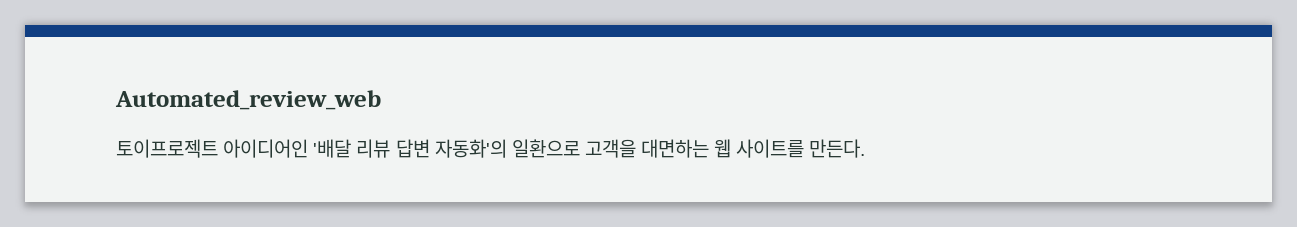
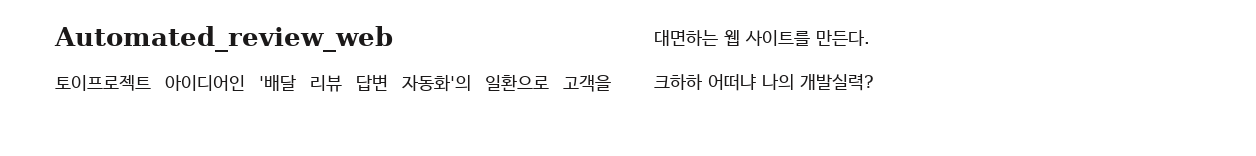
+ 크하하 어떠냐 나의 개발실력?

